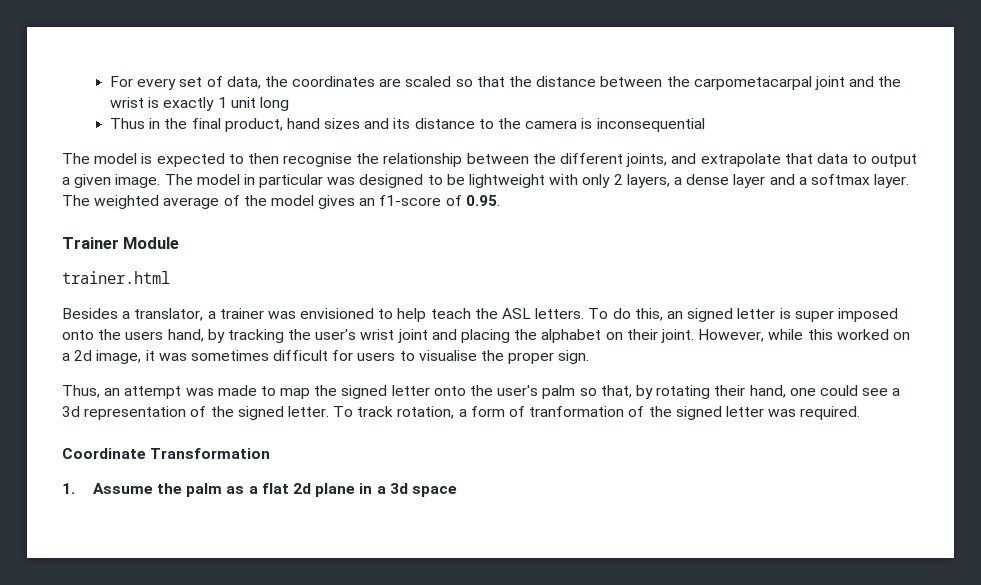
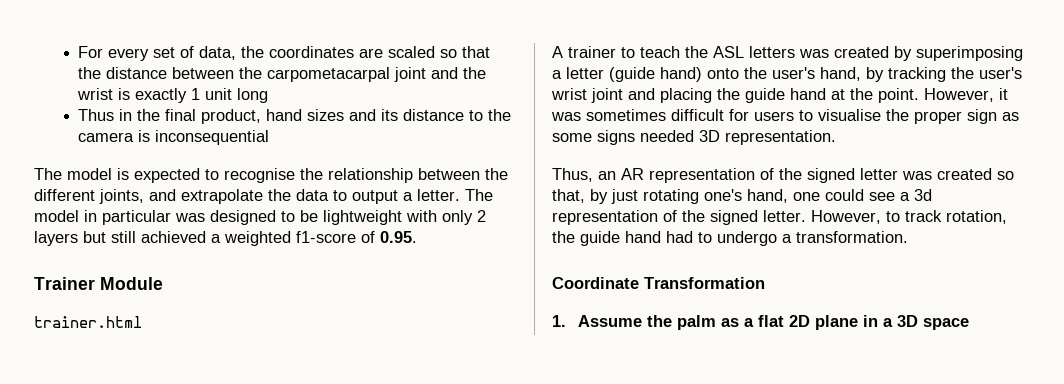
- The model is expected to then recognise the relationship between the different joints, and extrapolate that data to output a given image.
+ The model is expected to recognise the relationship between the different joints, and extrapolate the data to output a letter.
- The model in particular was designed to be lightweight with only 2 layers, a dense layer and a softmax layer. The weighted average of the model gives an f1-score of 0.95.
+ The model in particular was designed to be lightweight with only 2 layers but still achieved a weighted f1-score of 0.95.
- Besides a translator, a trainer was envisioned to help teach the ASL letters. To do this, an signed letter is super imposed onto the users hand, by tracking the user's wrist joint and placing the alphabet on their joint. However, while this worked on a 2d image, it was sometimes difficult for users to visualise the proper sign.
- Thus, an attempt was made to map the signed letter onto the user's palm so that, by rotating their hand, one could see a 3d representation of the signed letter.
+ A trainer to teach the ASL letters was created by superimposing a letter (guide hand) onto the user's hand, by tracking the user's wrist joint and placing the guide hand at the point. However, it was sometimes difficult for users to visualise the proper sign as some signs needed 3D representation.
+ Thus, an AR representation of the signed letter was created so that, by just rotating one's hand, one could see a 3d representation of the signed letter.
- To track rotation, a form of tranformation of the signed letter was required.
+ However, to track rotation, the guide hand had to undergo a transformation.
- 1. Assume the palm as a flat 2d plane in a 3d space
+ 1. Assume the palm as a flat 2D plane in a 3D space

